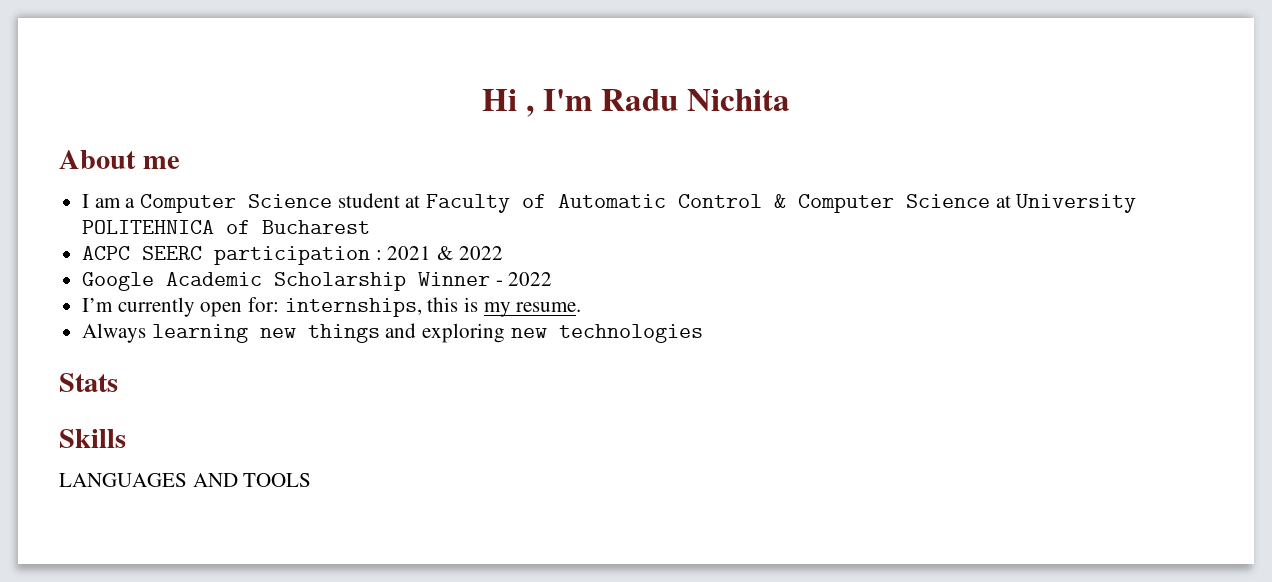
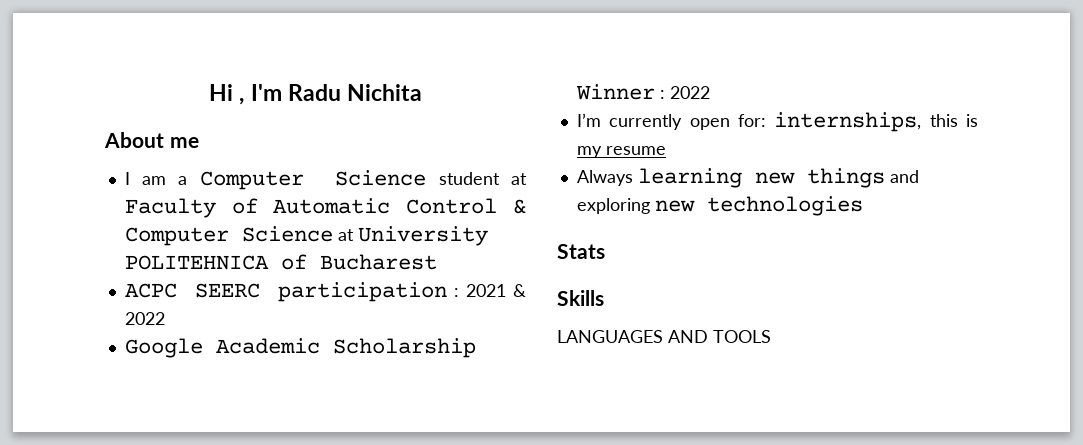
- Google Academic Scholarship Winner - 2022
+ Google Academic Scholarship Winner : 2022
- I’m currently open for: internships, this is my resume.
+ I’m currently open for: internships, this is my resume

